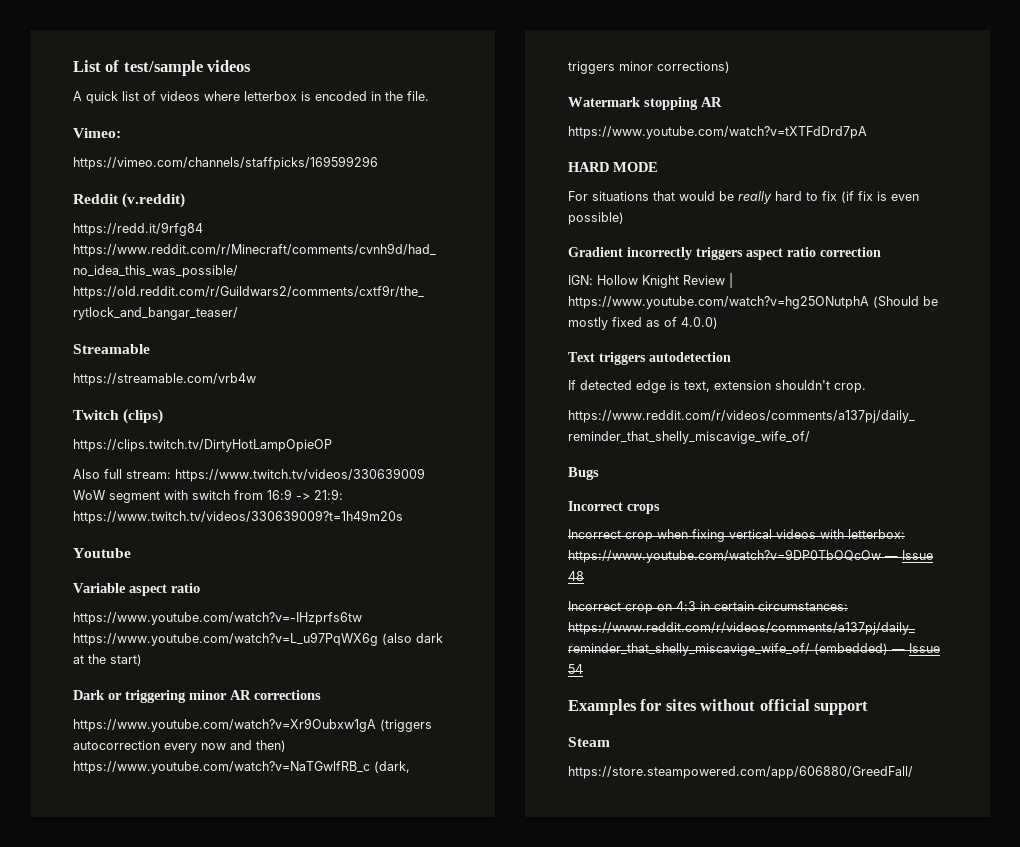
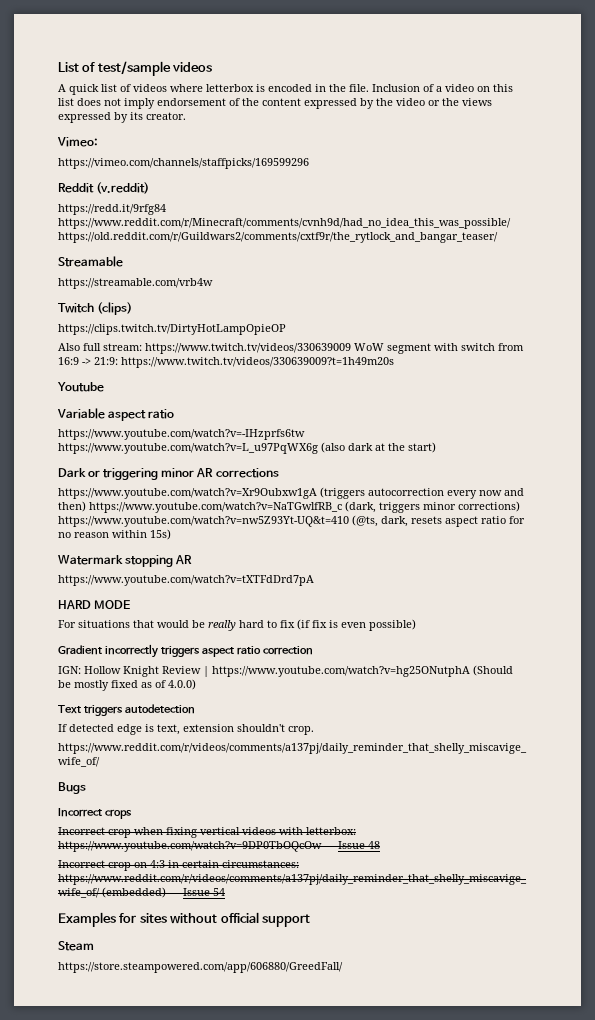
+ Inclusion of a video on this list does not imply endorsement of the content expressed by the video or the views expressed by its creator.
- https://www.youtube.com/watch?v=Xr9Oubxw1gA (triggers autocorrection every now and then) https://www.youtube.com/watch?v=NaTGwlfRB_c (dark, triggers minor corrections)
+ https://www.youtube.com/watch?v=Xr9Oubxw1gA (triggers autocorrection every now and then) https://www.youtube.com/watch?v=NaTGwlfRB_c (dark, triggers minor corrections) https://www.youtube.com/watch?v=nw5Z93Yt-UQ&t=410 (@ts, dark, resets aspect ratio for no reason within 15s)

